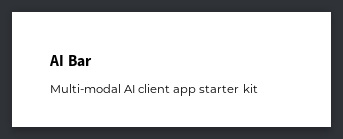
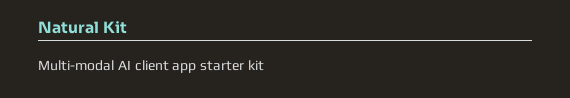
- AI Bar
+ Natural Kit

